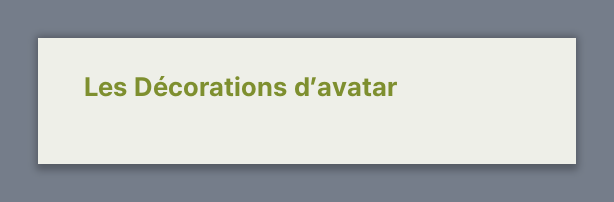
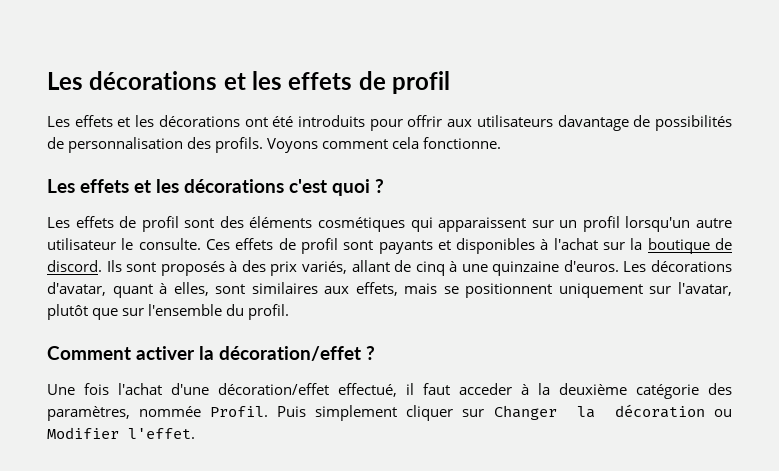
- Les Décorations d’avatar
+ Les décorations et les effets de profil
+ Les effets et les décorations ont été introduits pour offrir aux utilisateurs davantage de possibilités de personnalisation des profils. Voyons comment cela fonctionne.
+ Les effets et les décorations c'est quoi ?
+ Les effets de profil sont des éléments cosmétiques qui apparaissent sur un profil lorsqu'un autre utilisateur le consulte. Ces effets de profil sont payants et disponibles à l'achat sur la boutique de discord. Ils sont proposés à des prix variés, allant de cinq à une quinzaine d'euros. Les décorations d'avatar, quant à elles, sont similaires aux effets, mais se positionnent uniquement sur l'avatar, plutôt que sur l'ensemble du profil.
+ Comment activer la décoration/effet ?
+ Une fois l'achat d'une décoration/effet effectué, il faut acceder à la deuxième catégorie des paramètres, nommée Profil. Puis simplement cliquer sur Changer la décoration ou Modifier l'effet.

